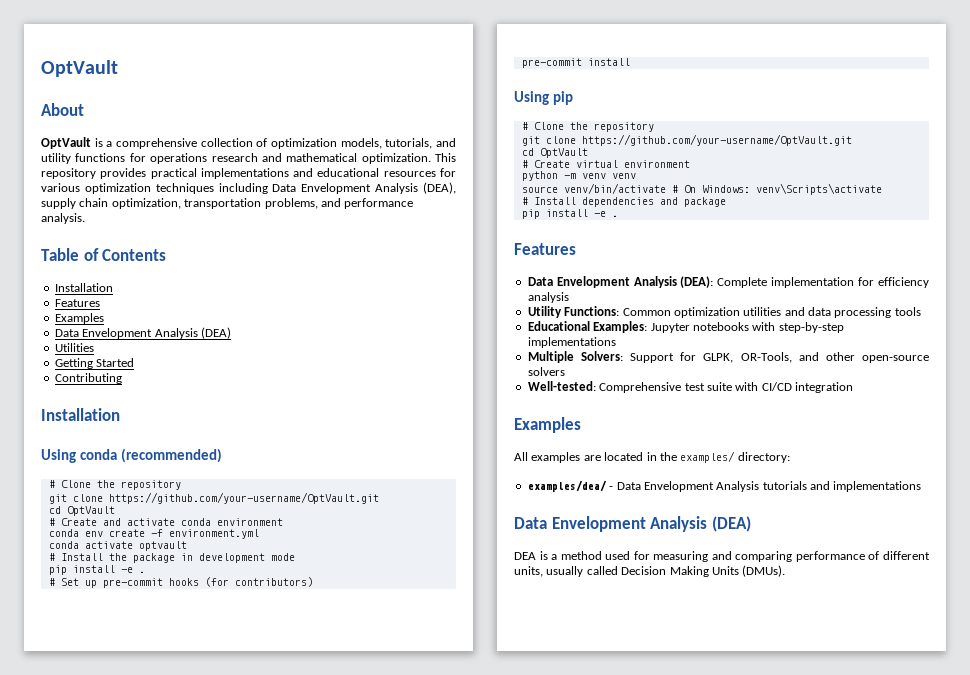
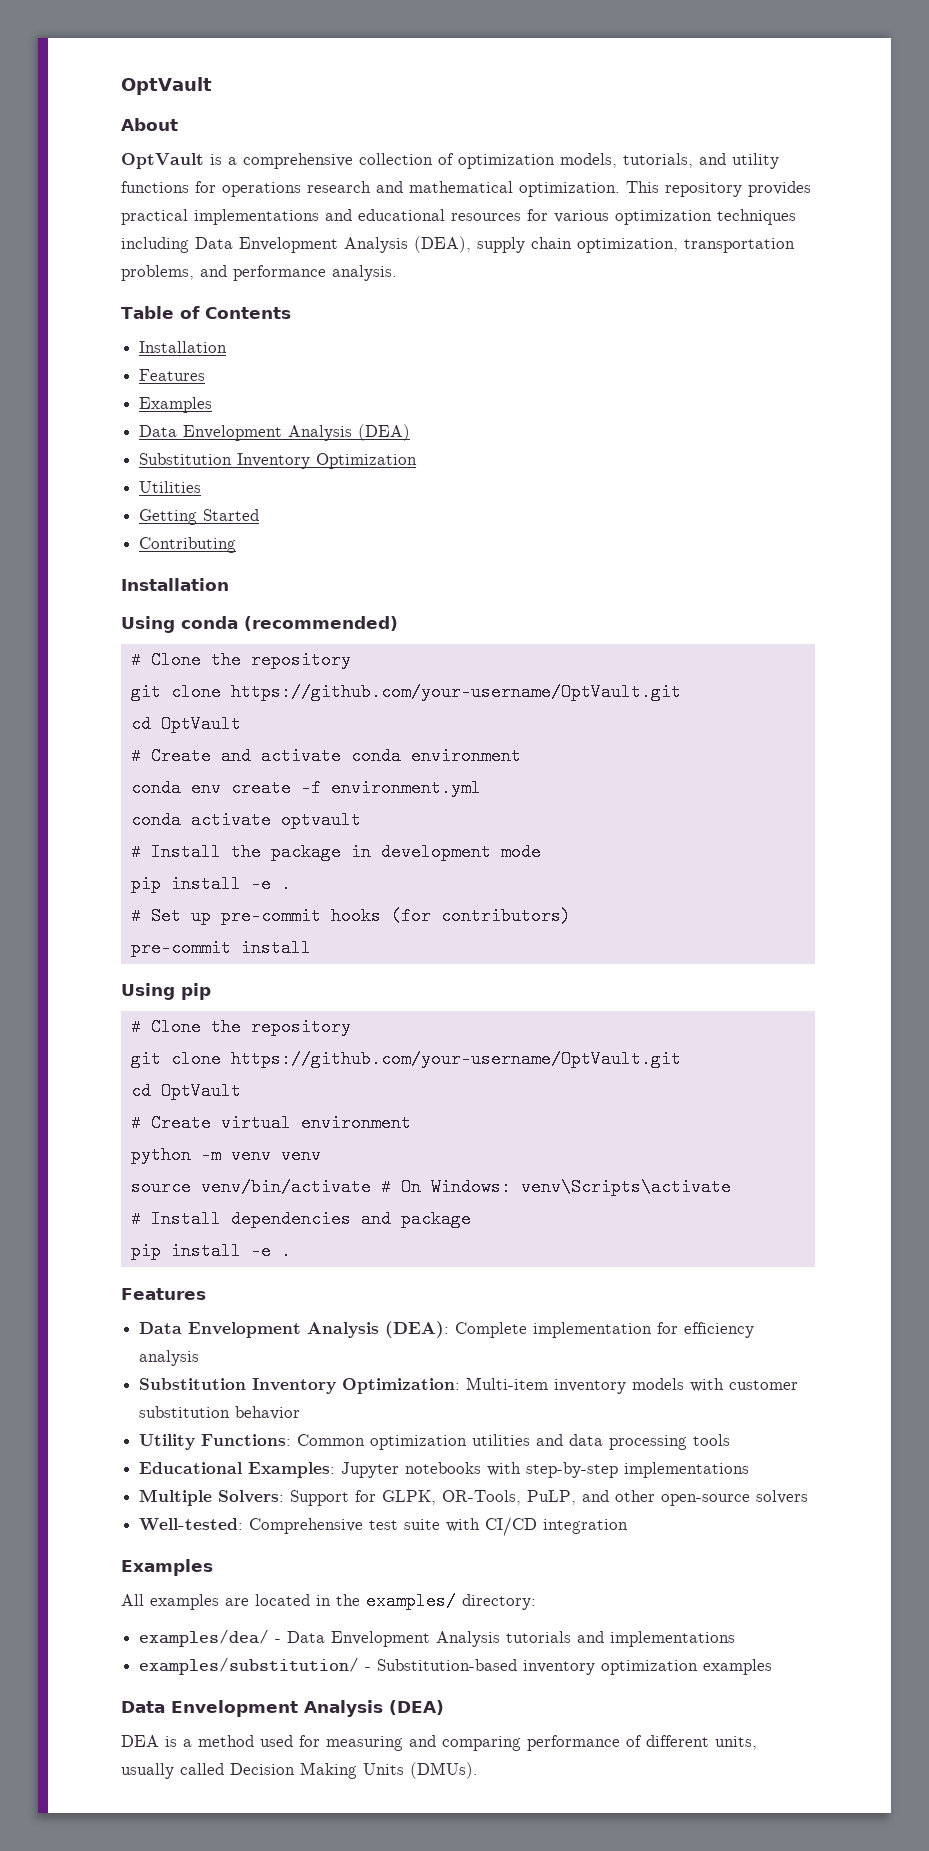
+ Substitution Inventory Optimization
+ Substitution Inventory Optimization: Multi-item inventory models with customer substitution behavior
- Multiple Solvers: Support for GLPK, OR-Tools, and other open-source solvers
+ Multiple Solvers: Support for GLPK, OR-Tools, PuLP, and other open-source solvers
+ examples/substitution/ - Substitution-based inventory optimization examples

